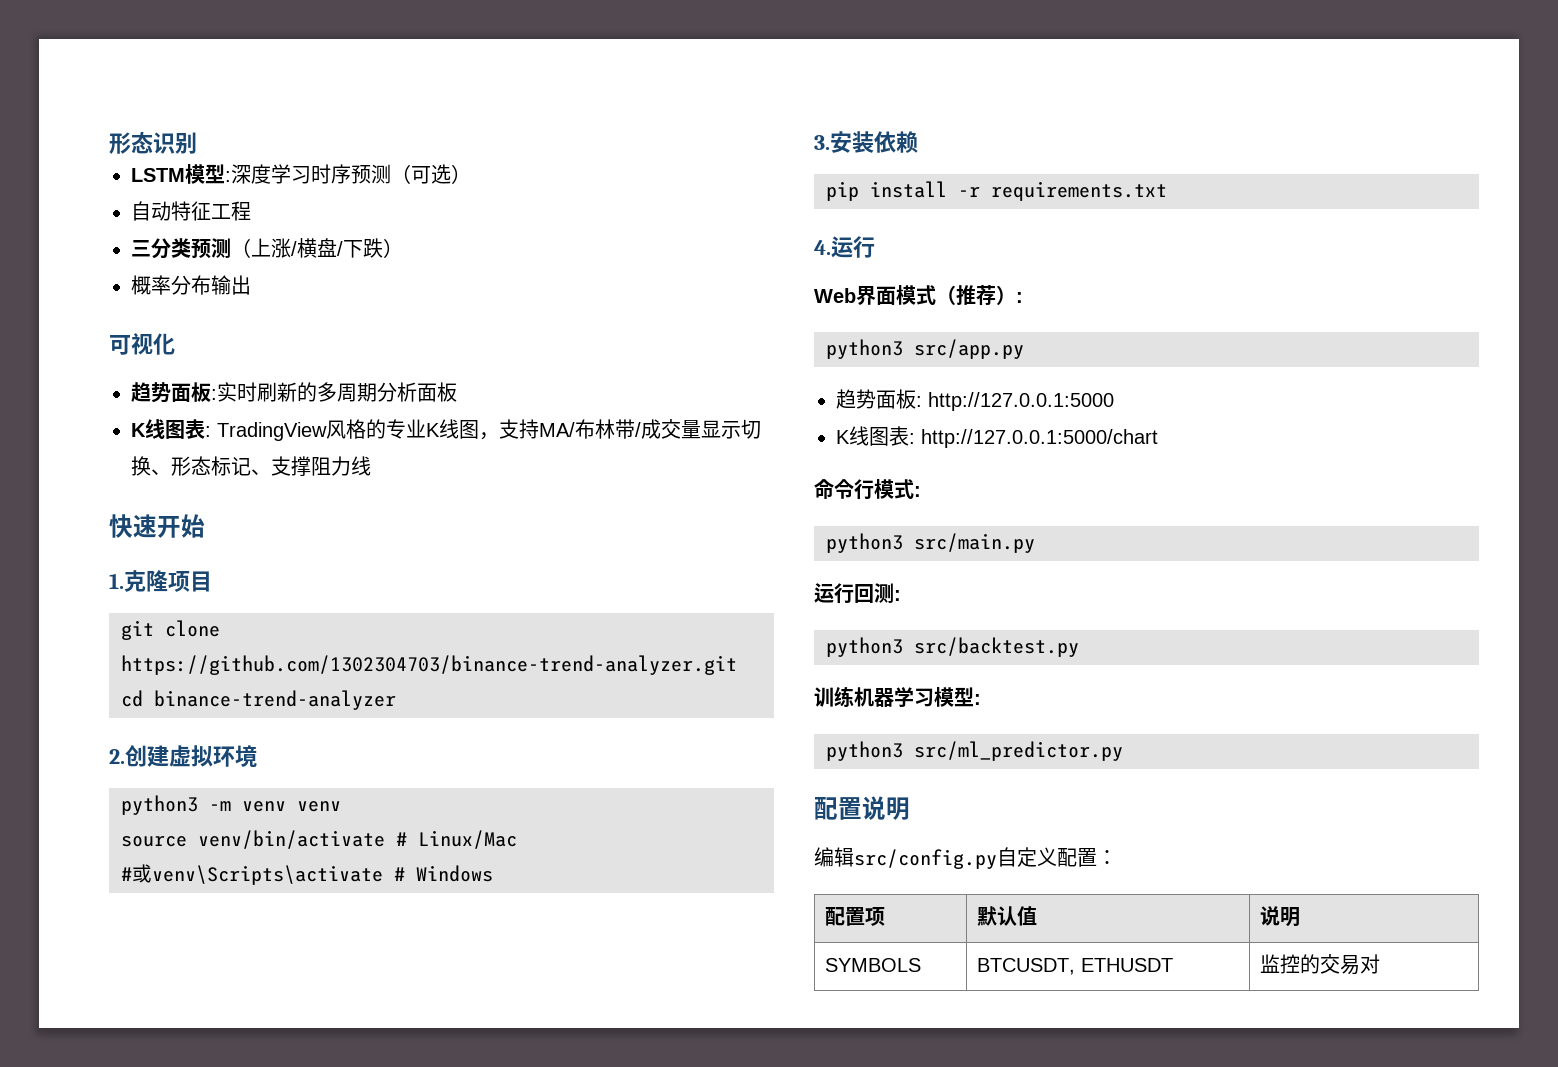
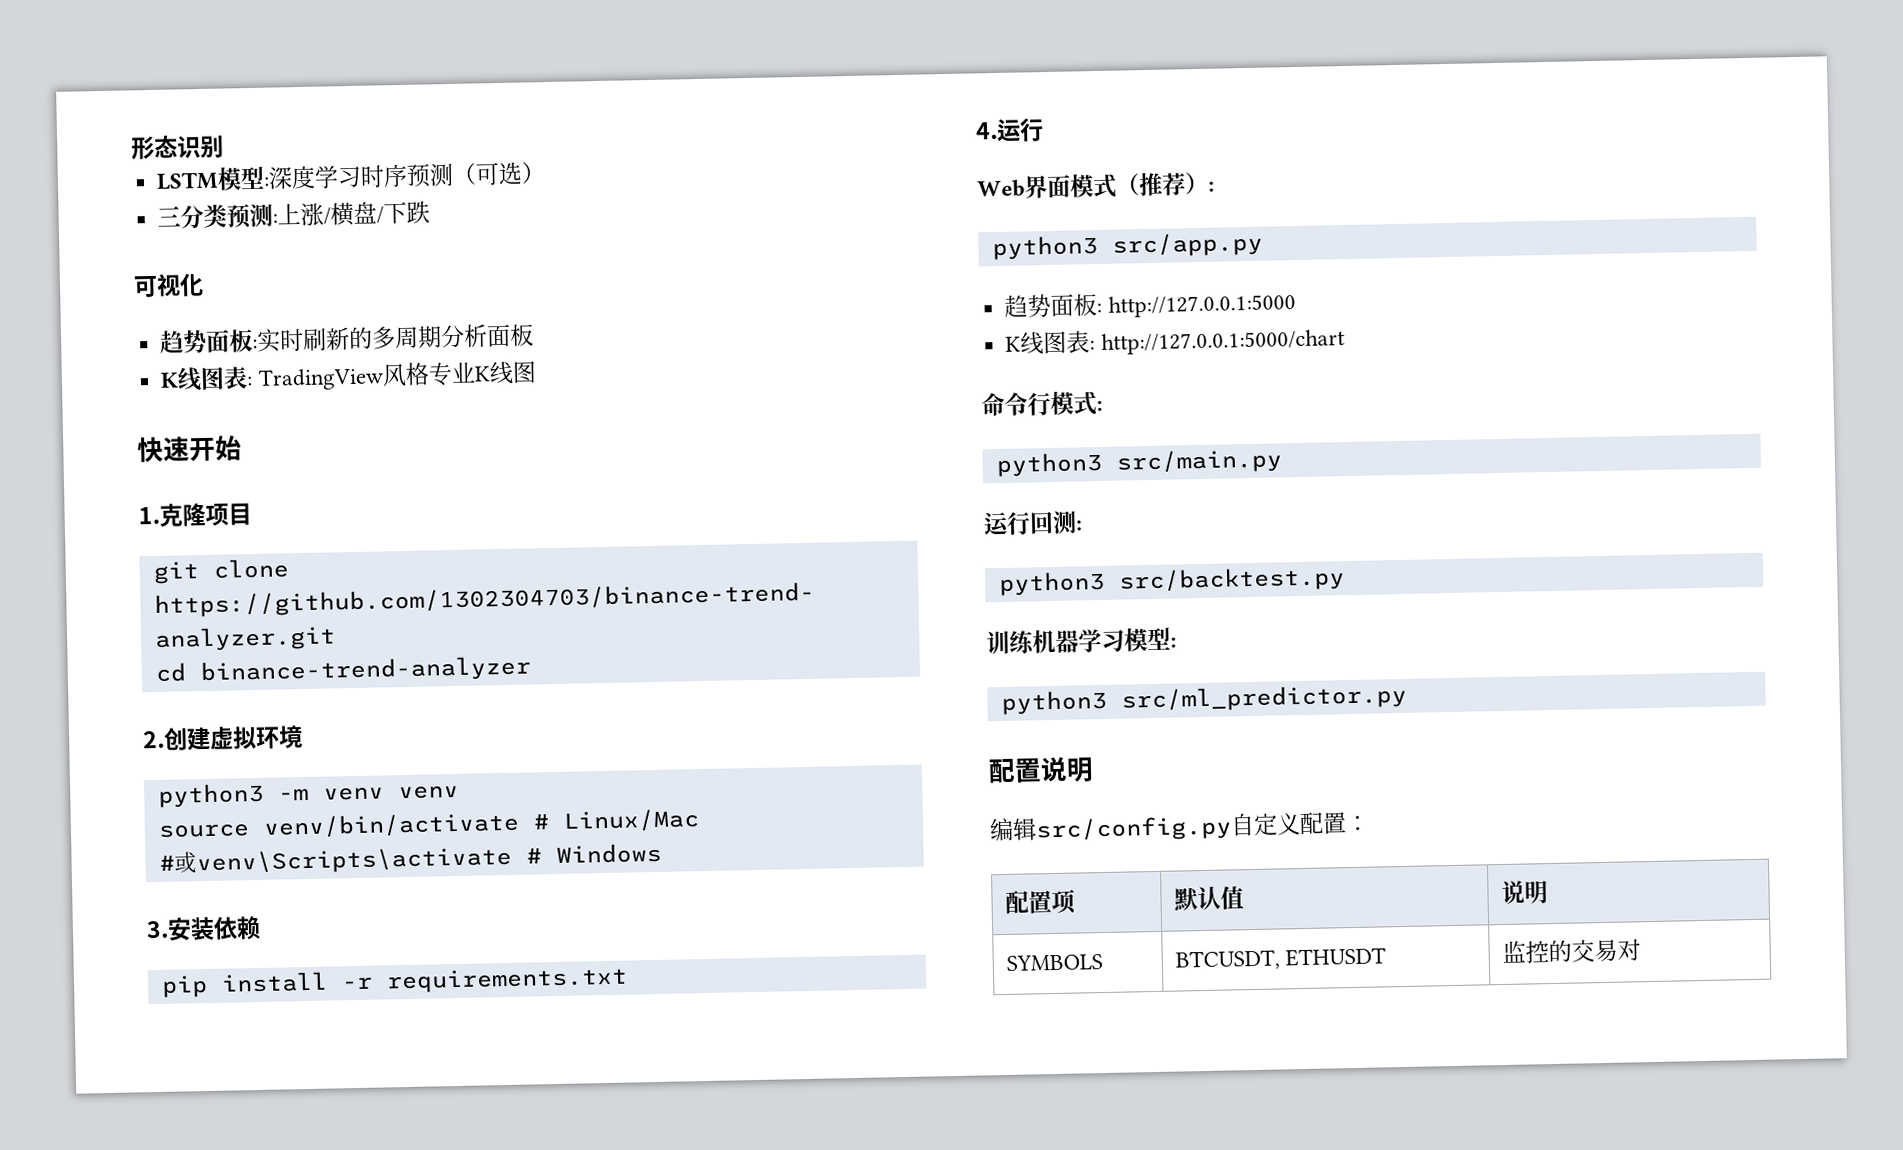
- 自动特征工程
- 三分类预测（上涨/横盘/下跌）
- 概率分布输出
+ 三分类预测:上涨/横盘/下跌
- K线图表: TradingView风格的专业K线图，支持MA/布林带/成交量显示切换、形态标记、支撑阻力线
+ K线图表: TradingView风格专业K线图

